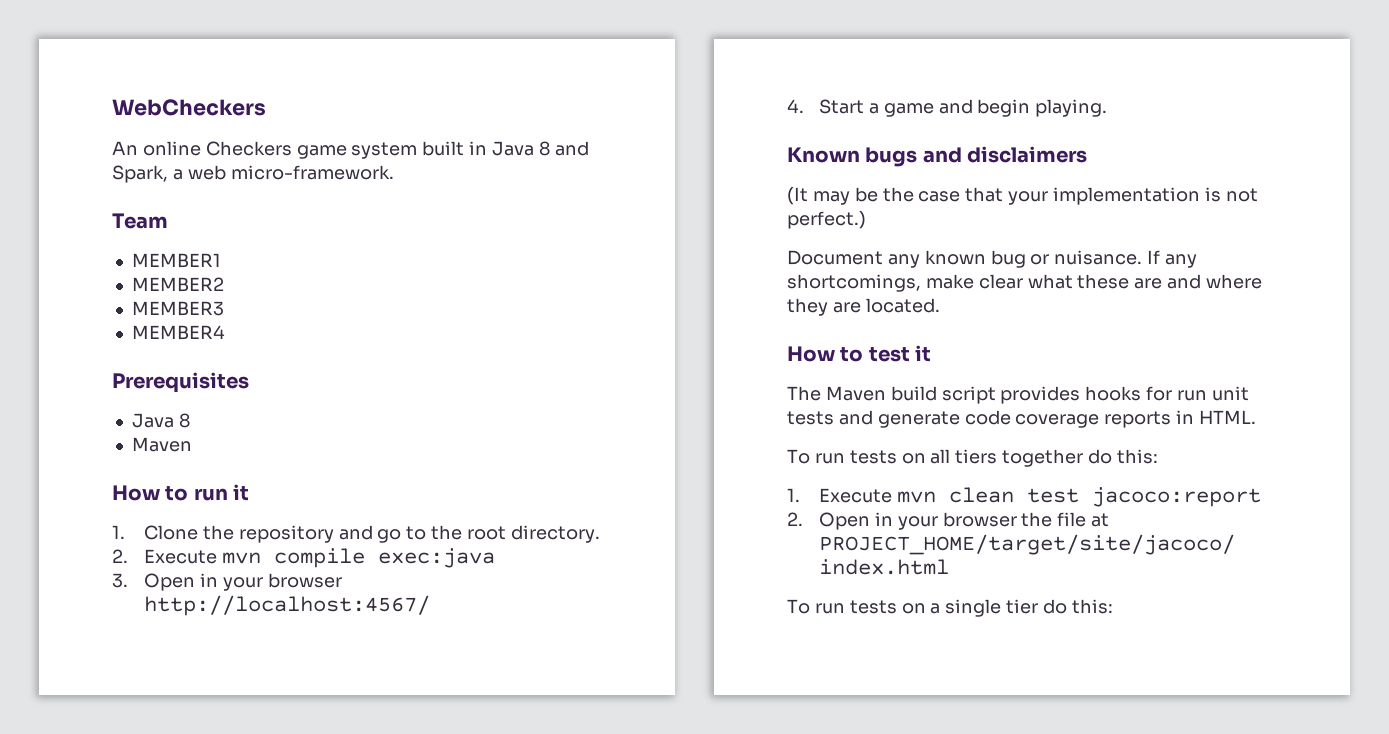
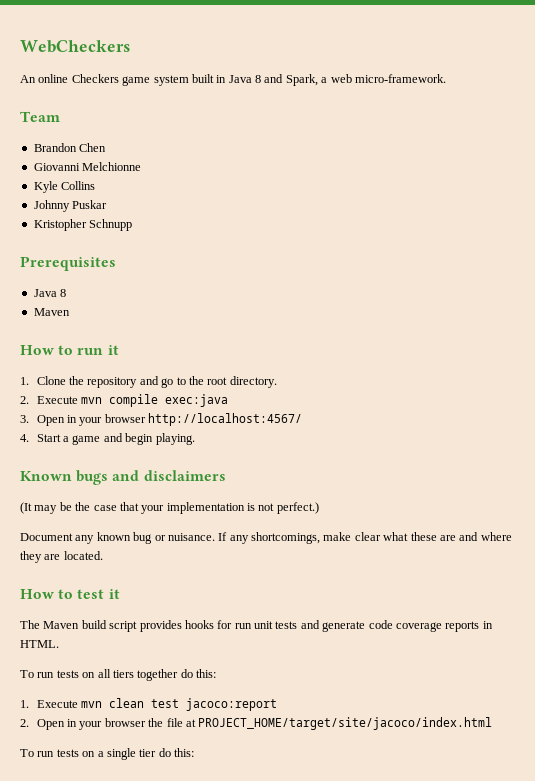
- MEMBER1
- MEMBER2
- MEMBER3
- MEMBER4
+ Brandon Chen
+ Giovanni Melchionne
+ Kyle Collins
+ Johnny Puskar
+ Kristopher Schnupp

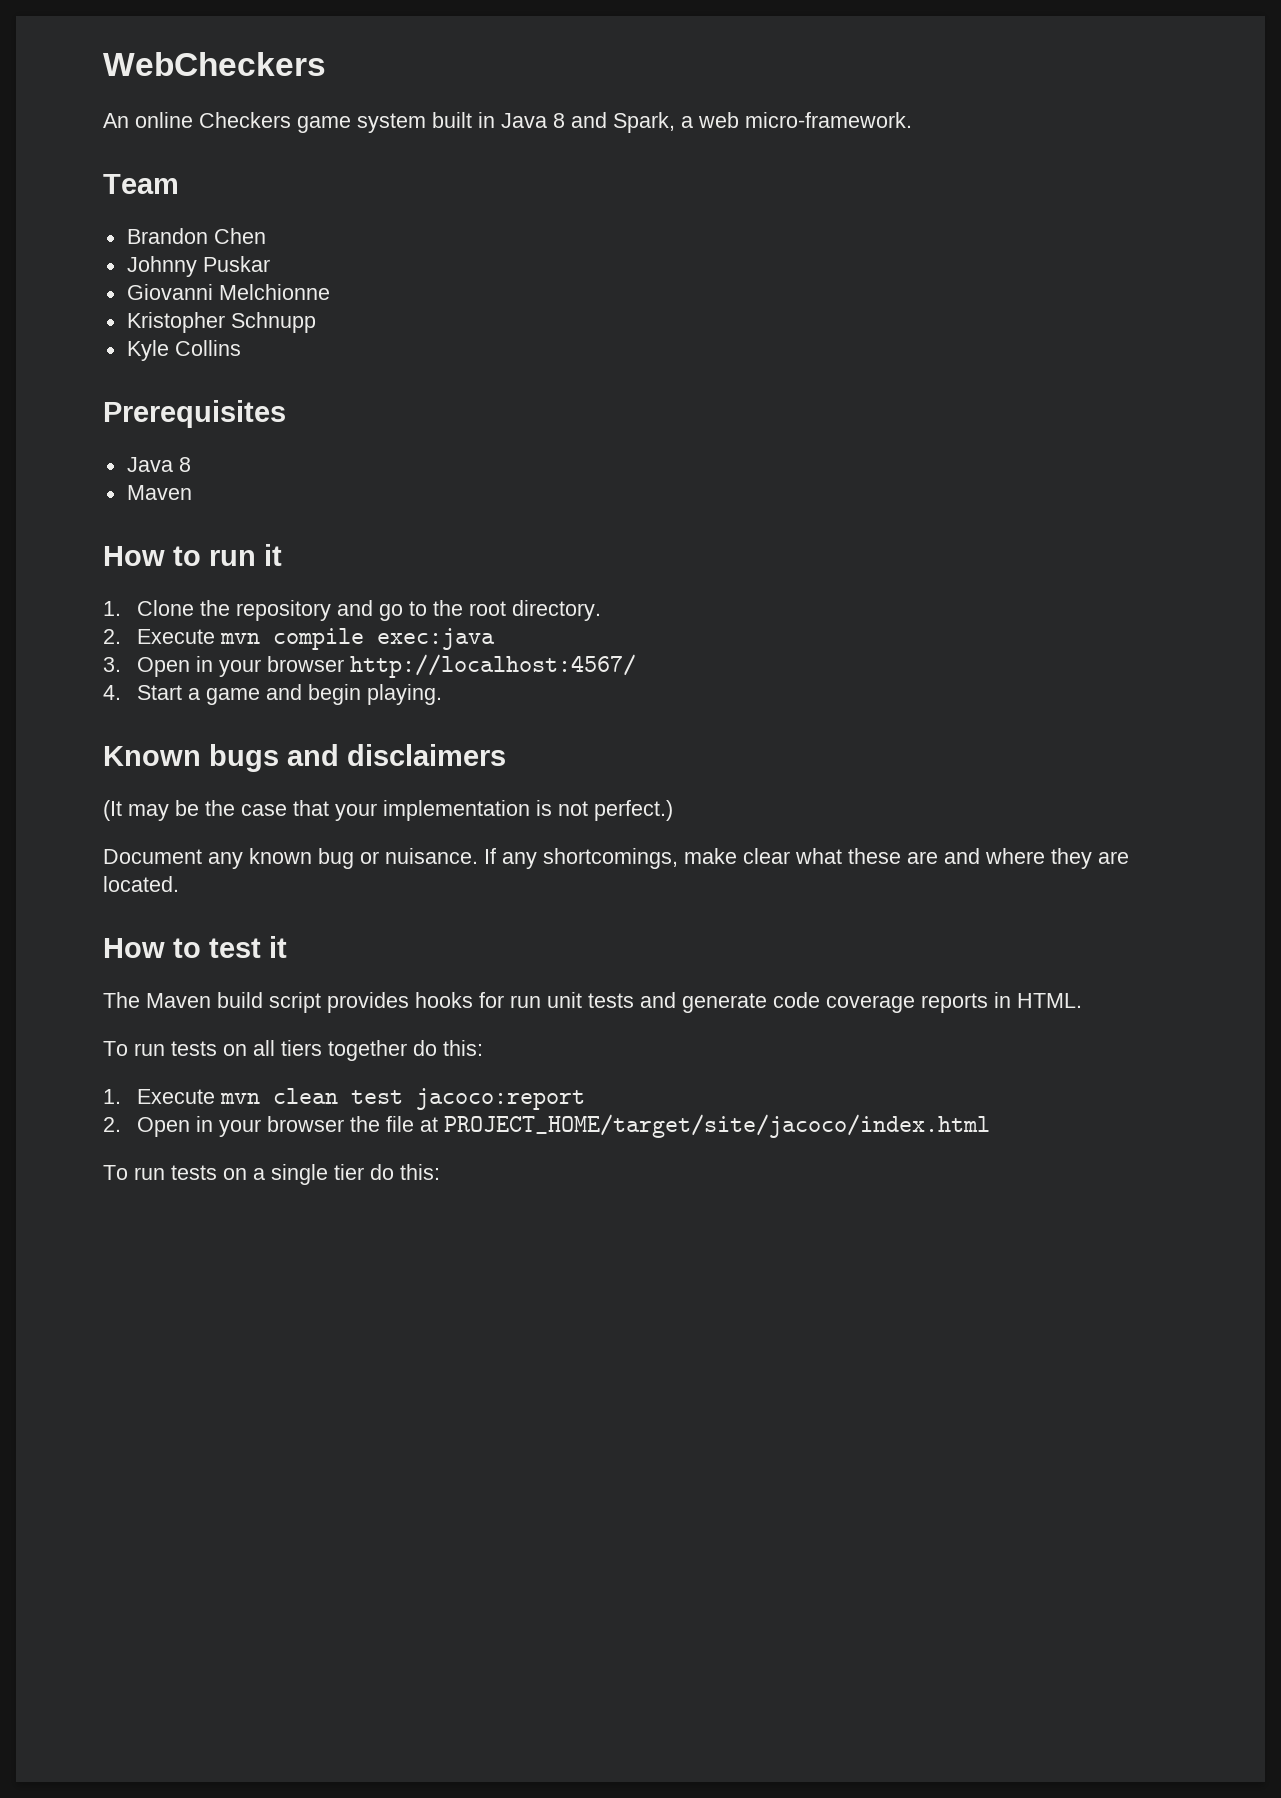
+ Johnny Puskar
+ Kristopher Schnupp
- Johnny Puskar
- Kristopher Schnupp

